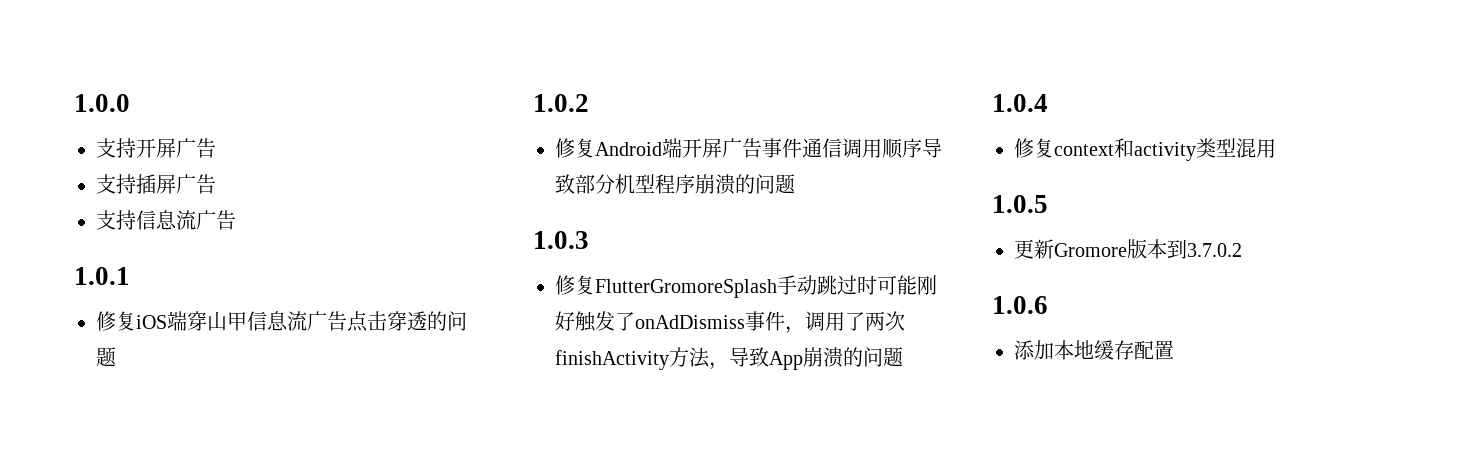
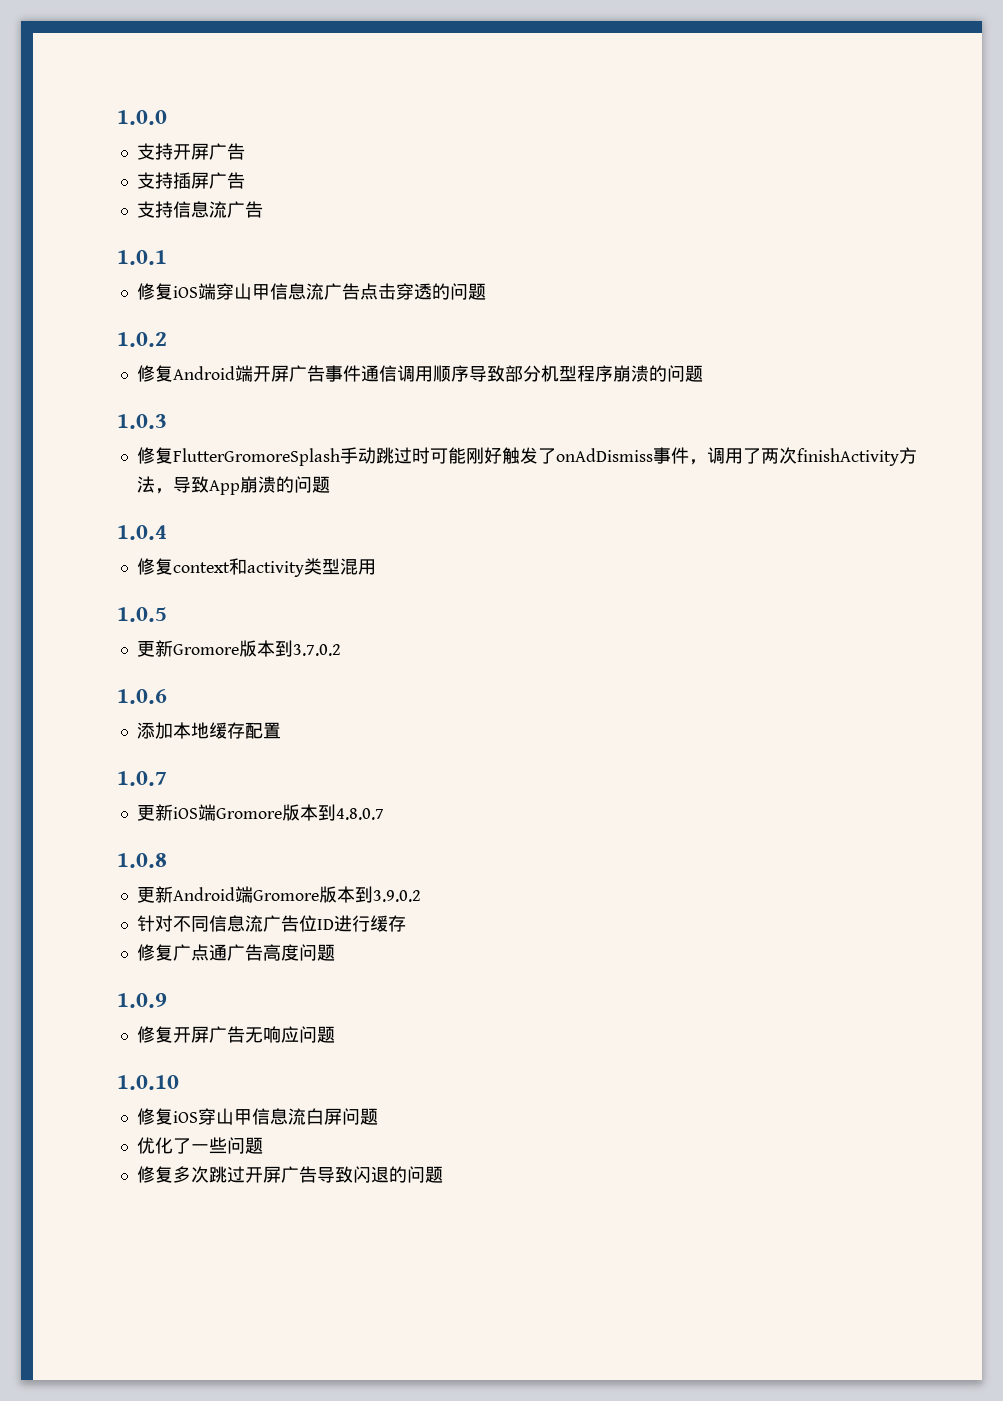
+ 1.0.7
+ 更新iOS端Gromore版本到4.8.0.7
+ 1.0.8
+ 更新Android端Gromore版本到3.9.0.2
+ 针对不同信息流广告位ID进行缓存
+ 修复广点通广告高度问题
+ 1.0.9
+ 修复开屏广告无响应问题
+ 1.0.10
+ 修复iOS穿山甲信息流白屏问题
+ 优化了一些问题
+ 修复多次跳过开屏广告导致闪退的问题

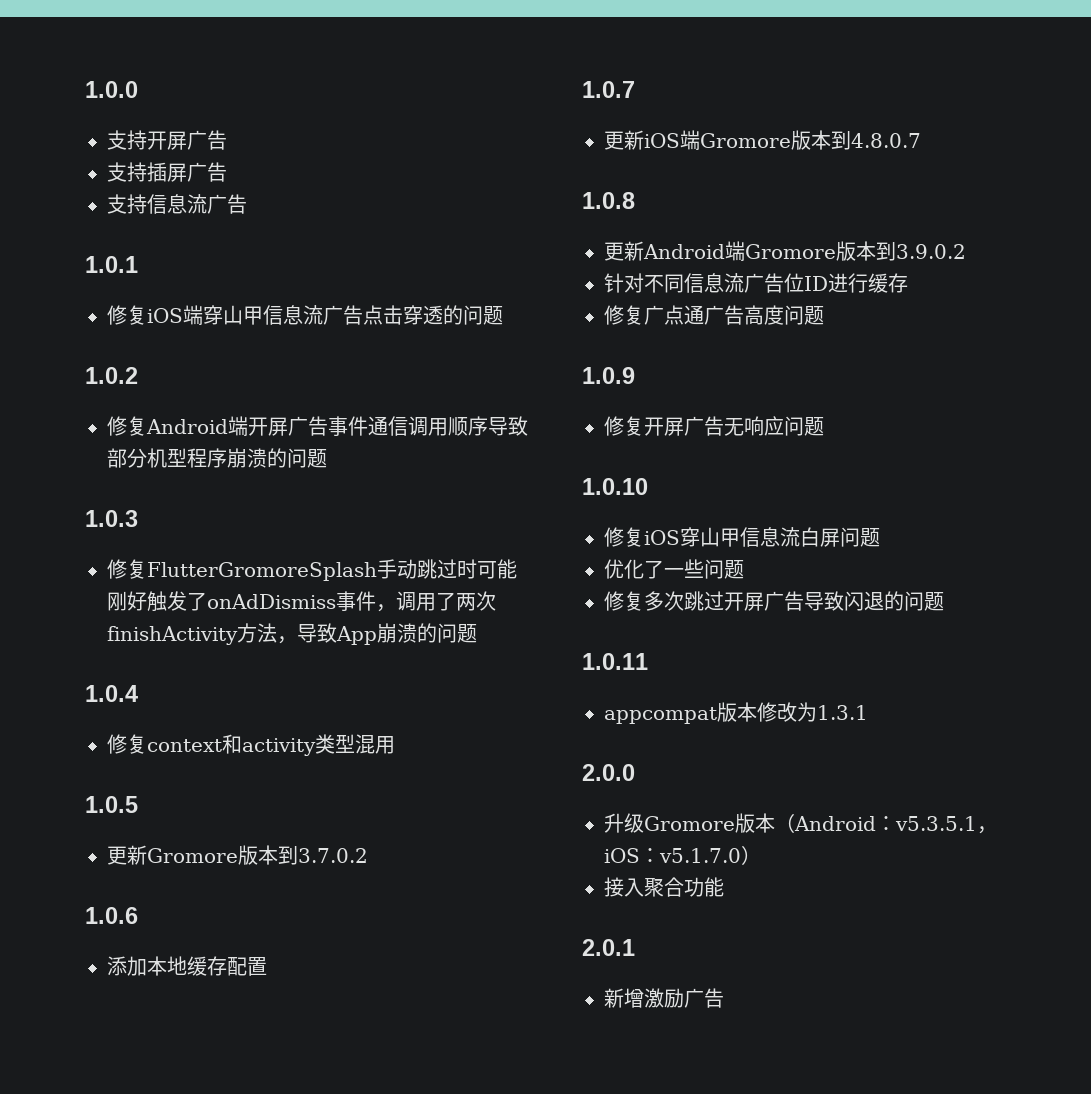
+ 1.0.11
+ appcompat版本修改为1.3.1
+ 2.0.0
+ 升级Gromore版本（Android：v5.3.5.1，iOS：v5.1.7.0）
+ 接入聚合功能
+ 2.0.1
+ 新增激励广告

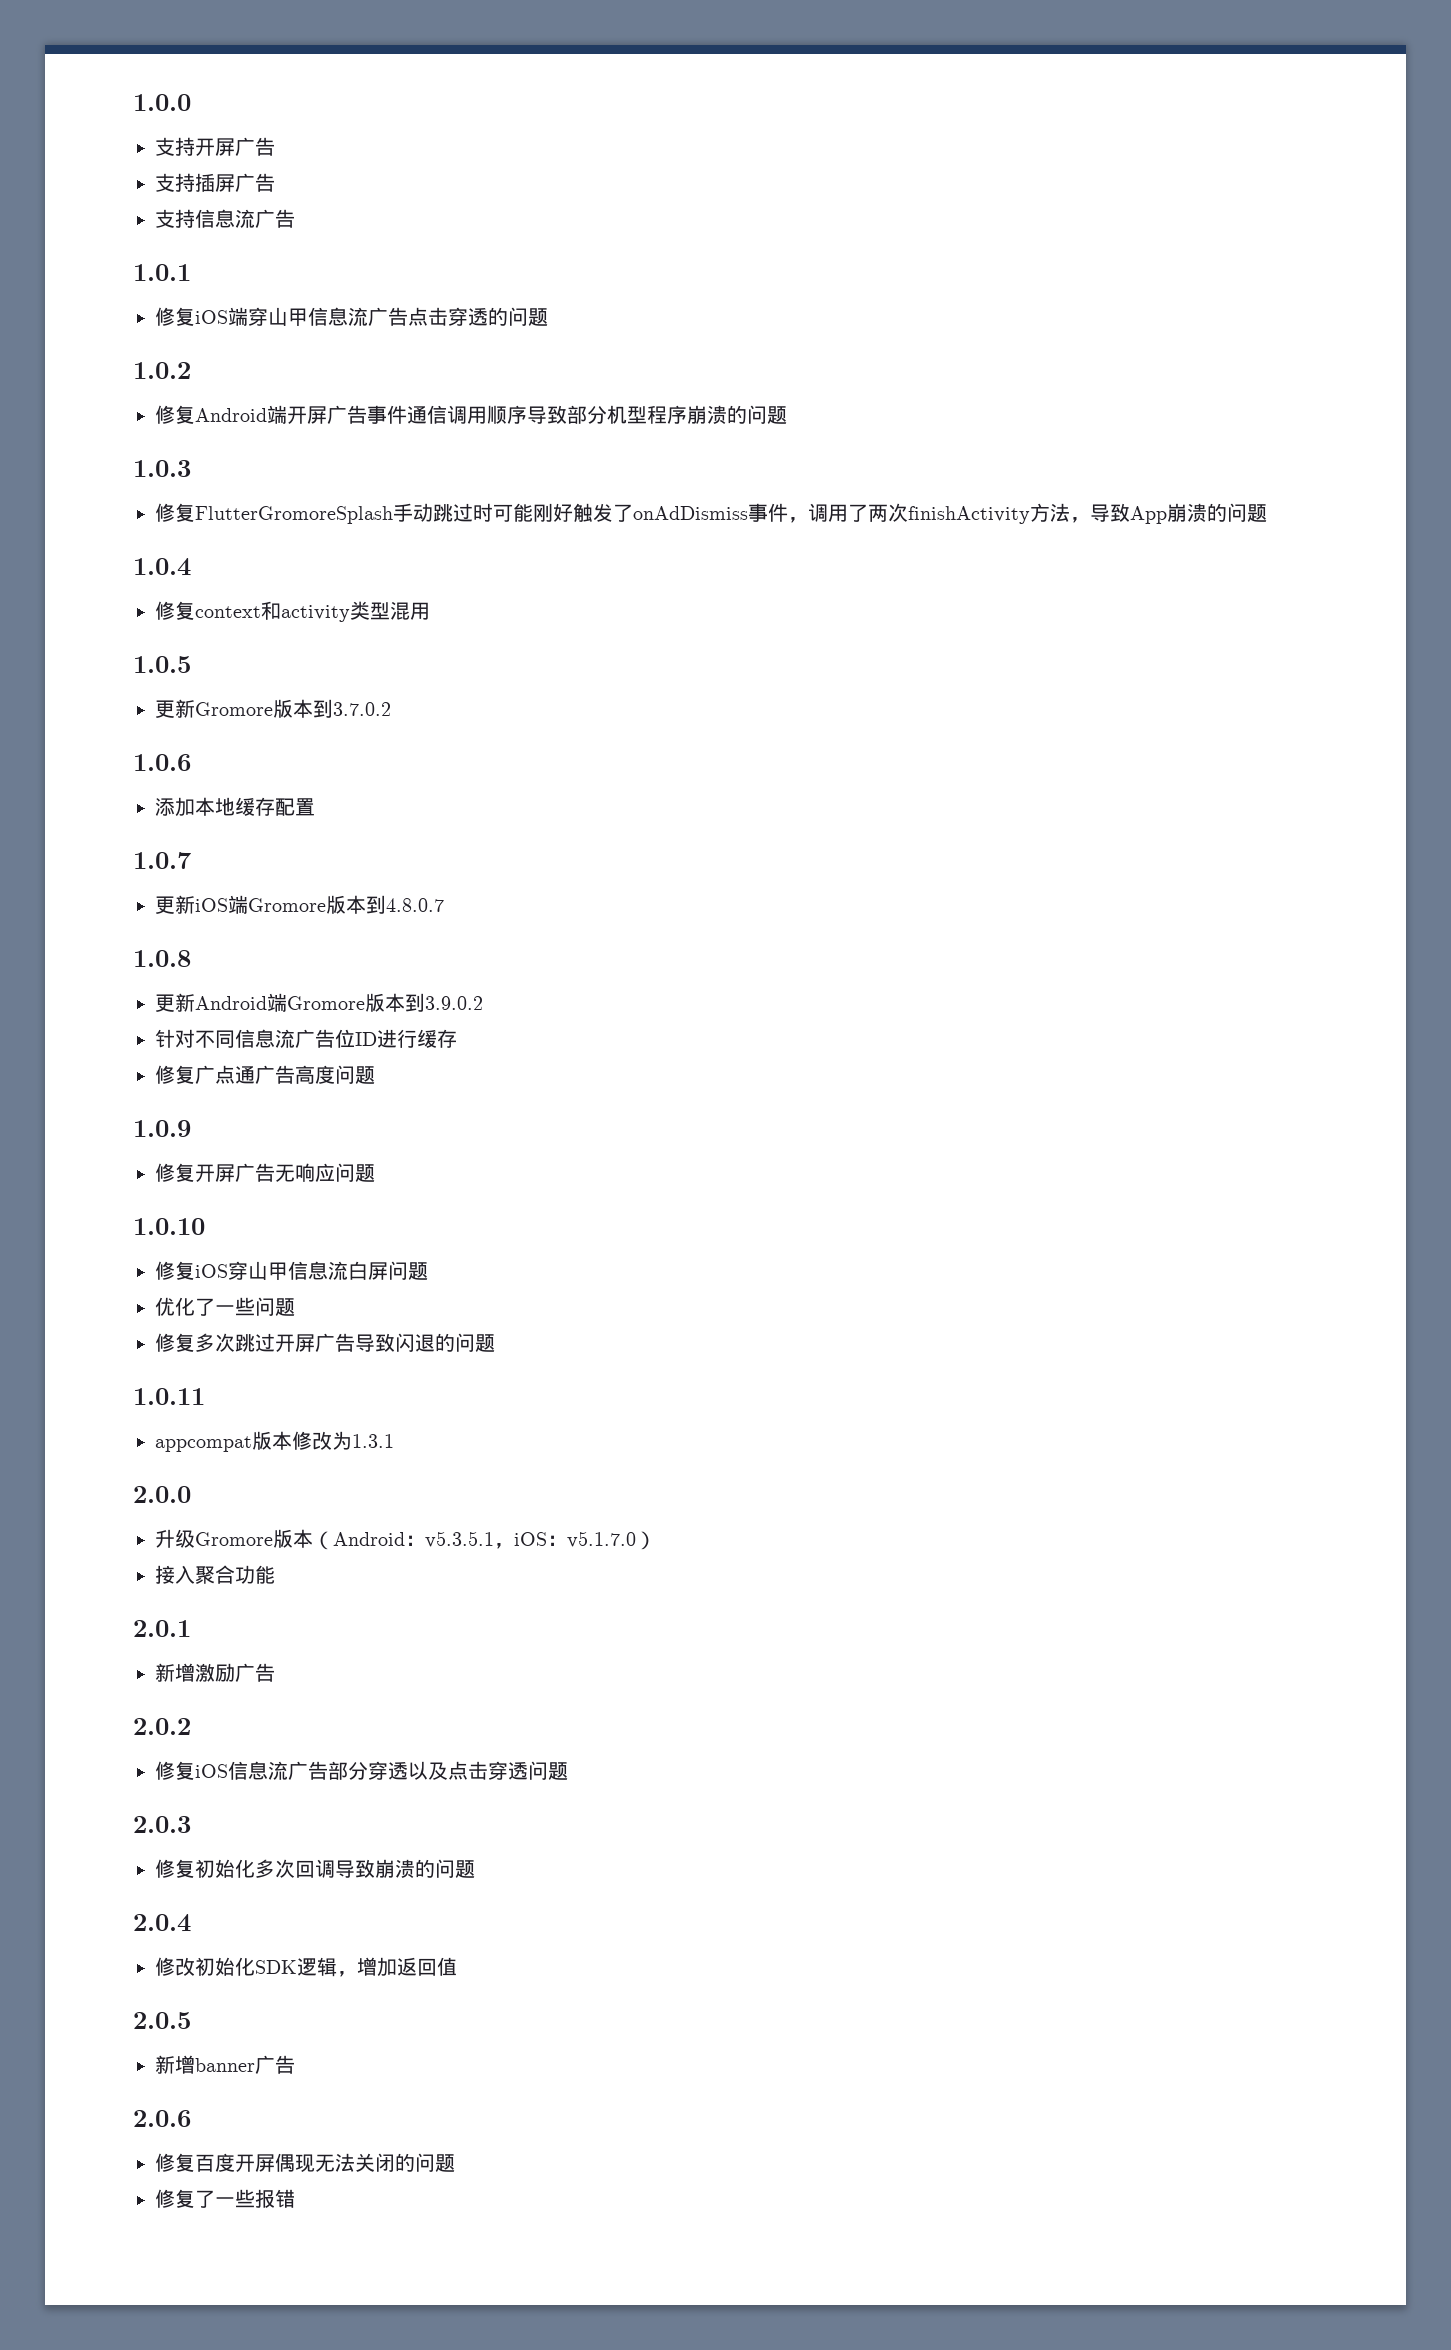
+ 2.0.2
+ 修复iOS信息流广告部分穿透以及点击穿透问题
+ 2.0.3
+ 修复初始化多次回调导致崩溃的问题
+ 2.0.4
+ 修改初始化SDK逻辑，增加返回值
+ 2.0.5
+ 新增banner广告
+ 2.0.6
+ 修复百度开屏偶现无法关闭的问题
+ 修复了一些报错

